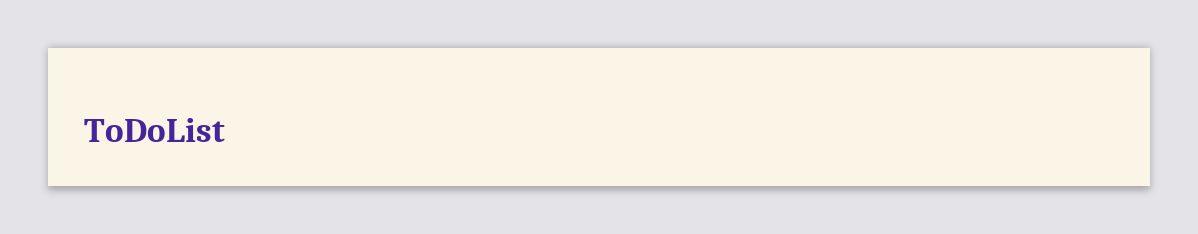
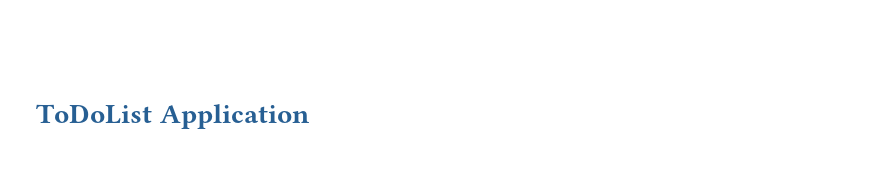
- ToDoList
+ ToDoList Application

